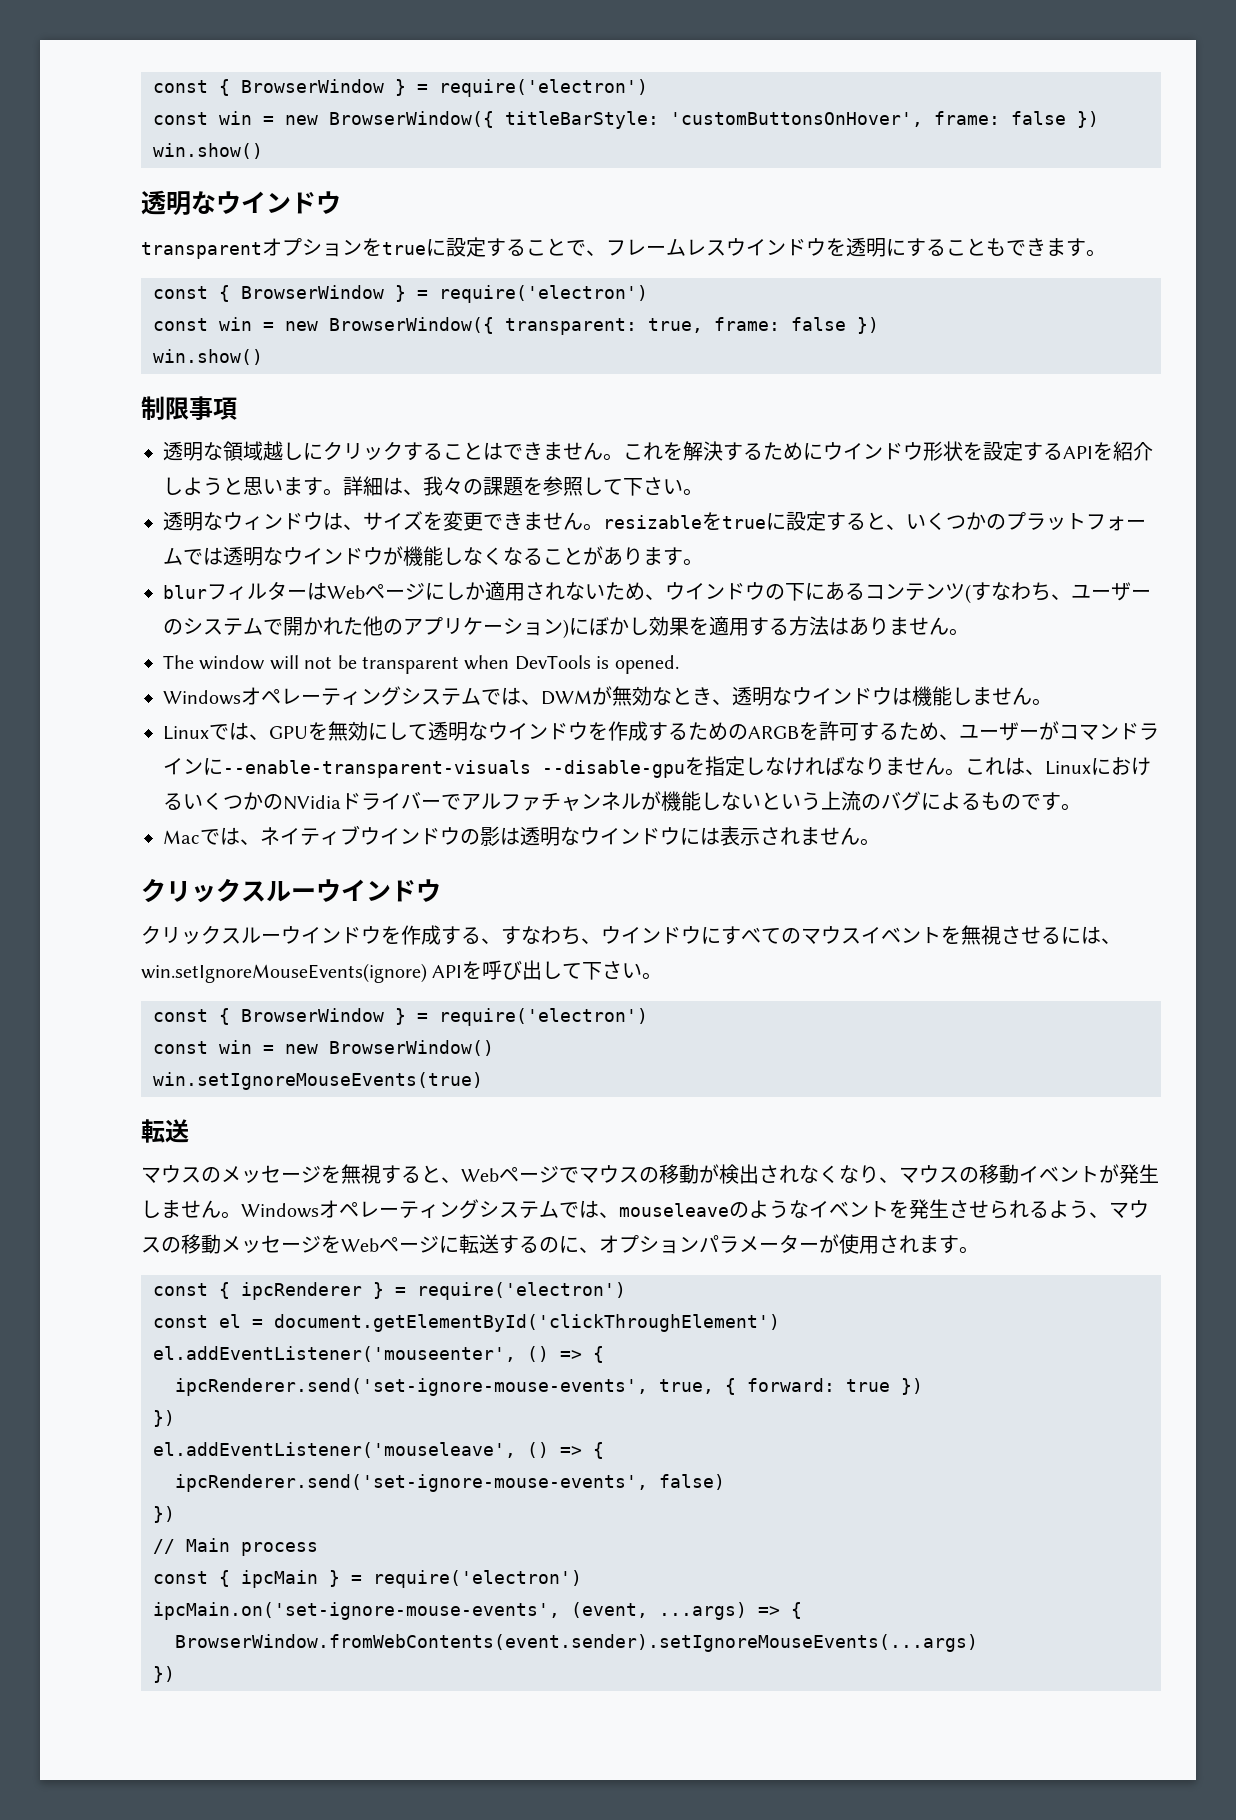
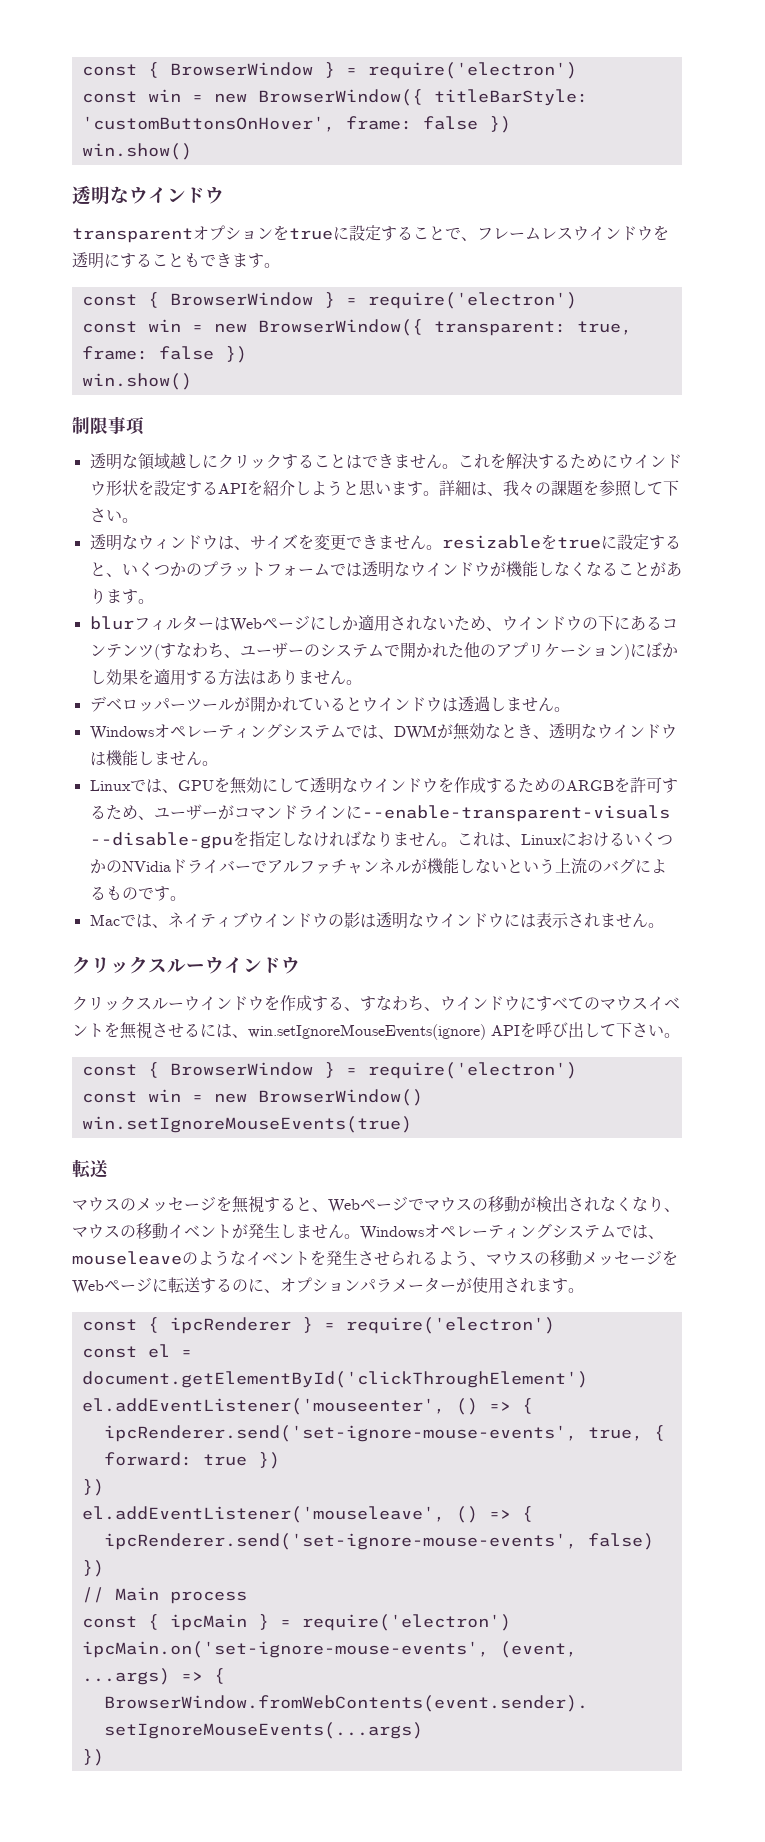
- The window will not be transparent when DevTools is opened.
+ デベロッパーツールが開かれているとウインドウは透過しません。

